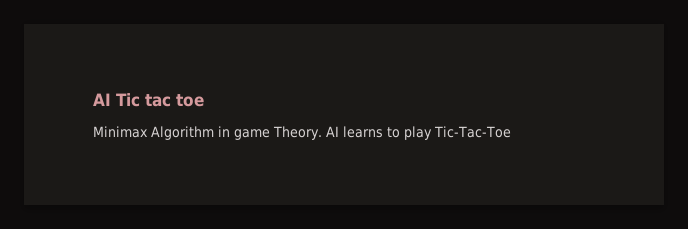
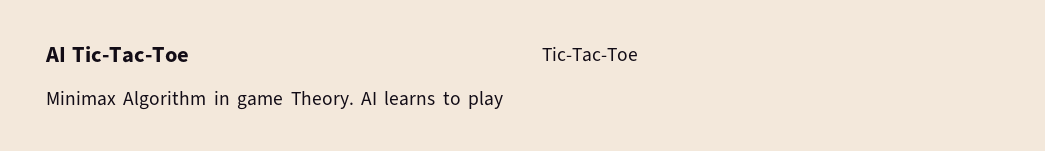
- AI Tic tac toe
+ AI Tic-Tac-Toe

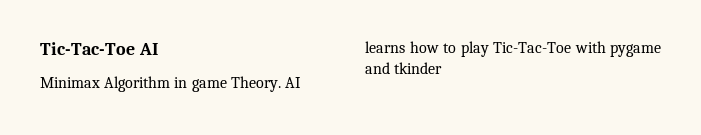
- AI Tic-Tac-Toe
+ Tic-Tac-Toe AI
- AI learns to play Tic-Tac-Toe
+ AI learns how to play Tic-Tac-Toe with pygame and tkinder

